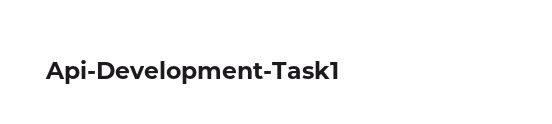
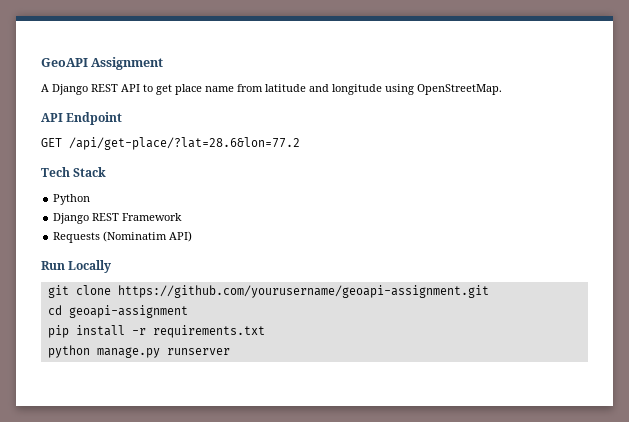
- Api-Development-Task1
+ GeoAPI Assignment
+ A Django REST API to get place name from latitude and longitude using OpenStreetMap.
+ API Endpoint
+ GET /api/get-place/?lat=28.6&lon=77.2
+ Tech Stack
+ Python
+ Django REST Framework
+ Requests (Nominatim API)
+ Run Locally
+ git clone https://github.com/yourusername/geoapi-assignment.git
+ cd geoapi-assignment
+ pip install -r requirements.txt
+ python manage.py runserver

